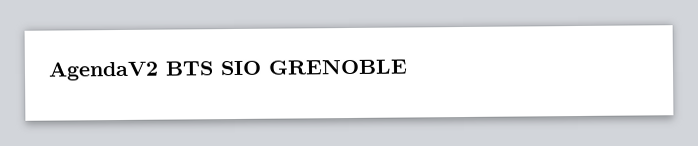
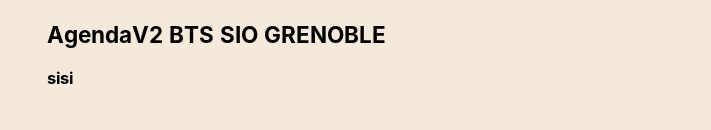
+ sisi

